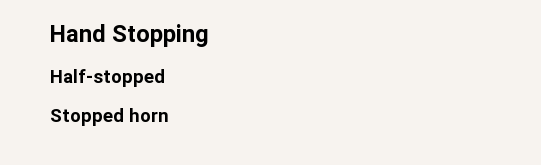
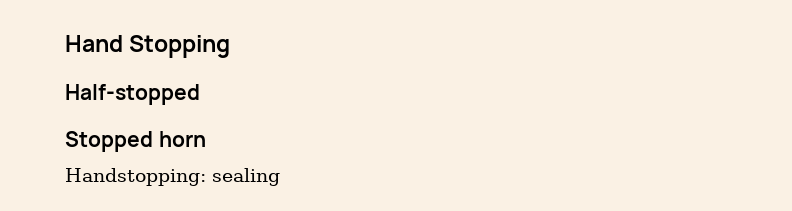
+ Handstopping: sealing

